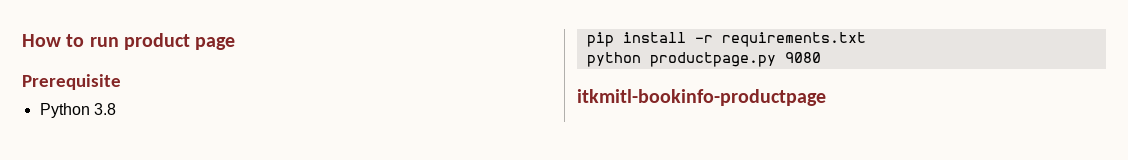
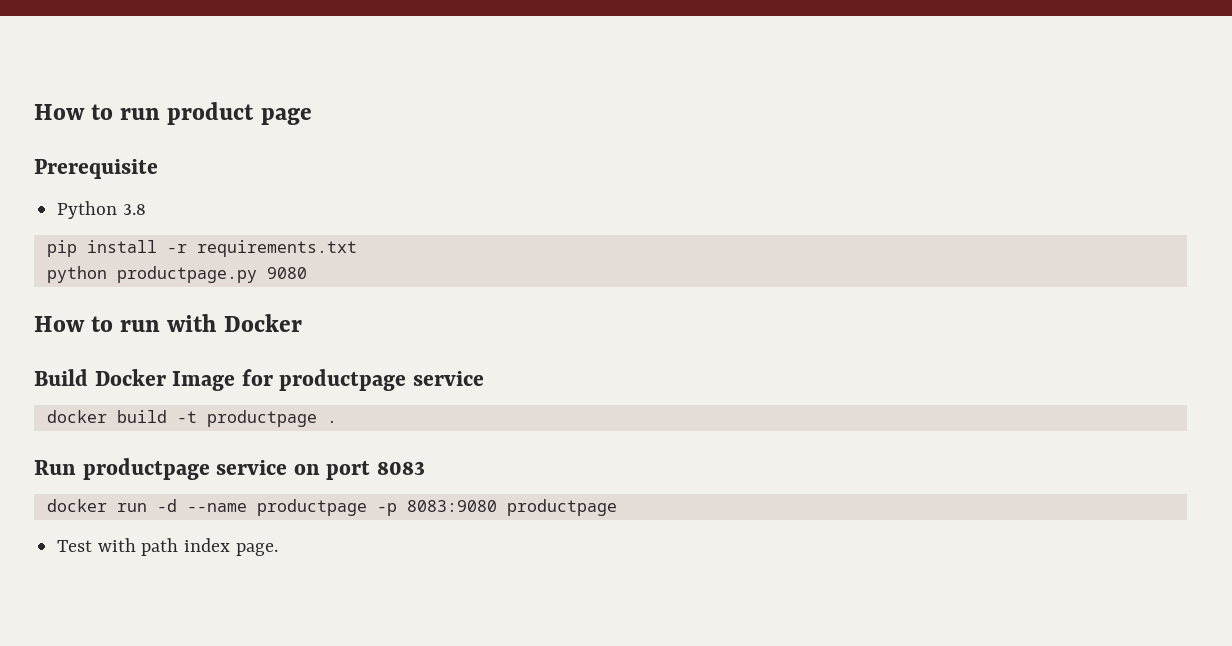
- itkmitl-bookinfo-productpage
+ How to run with Docker
+ Build Docker Image for productpage service
+ docker build -t productpage .
+ Run productpage service on port 8083
+ docker run -d --name productpage -p 8083:9080 productpage
+ Test with path index page.

